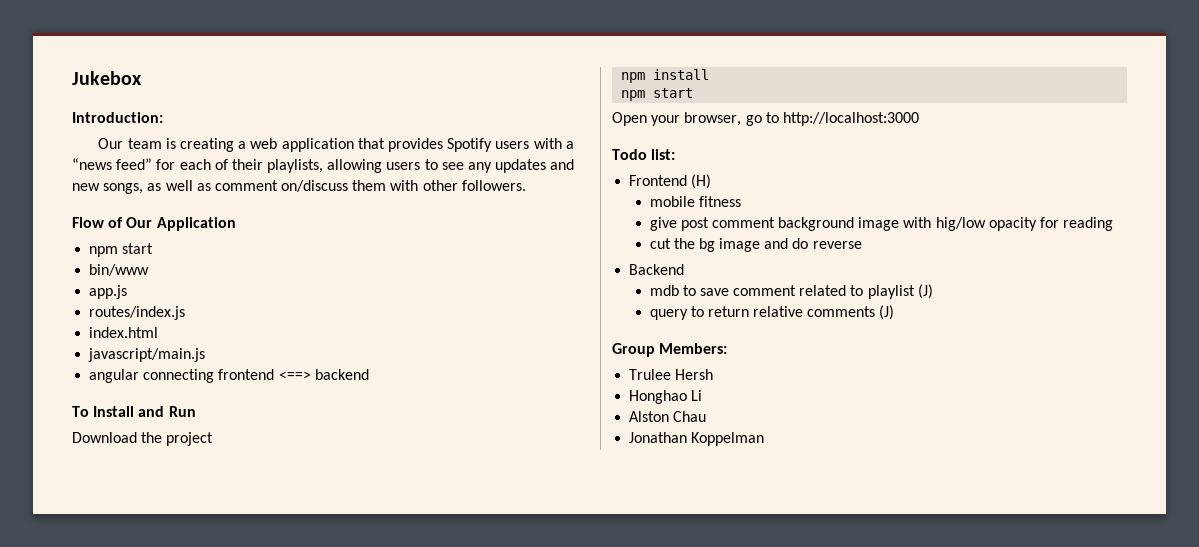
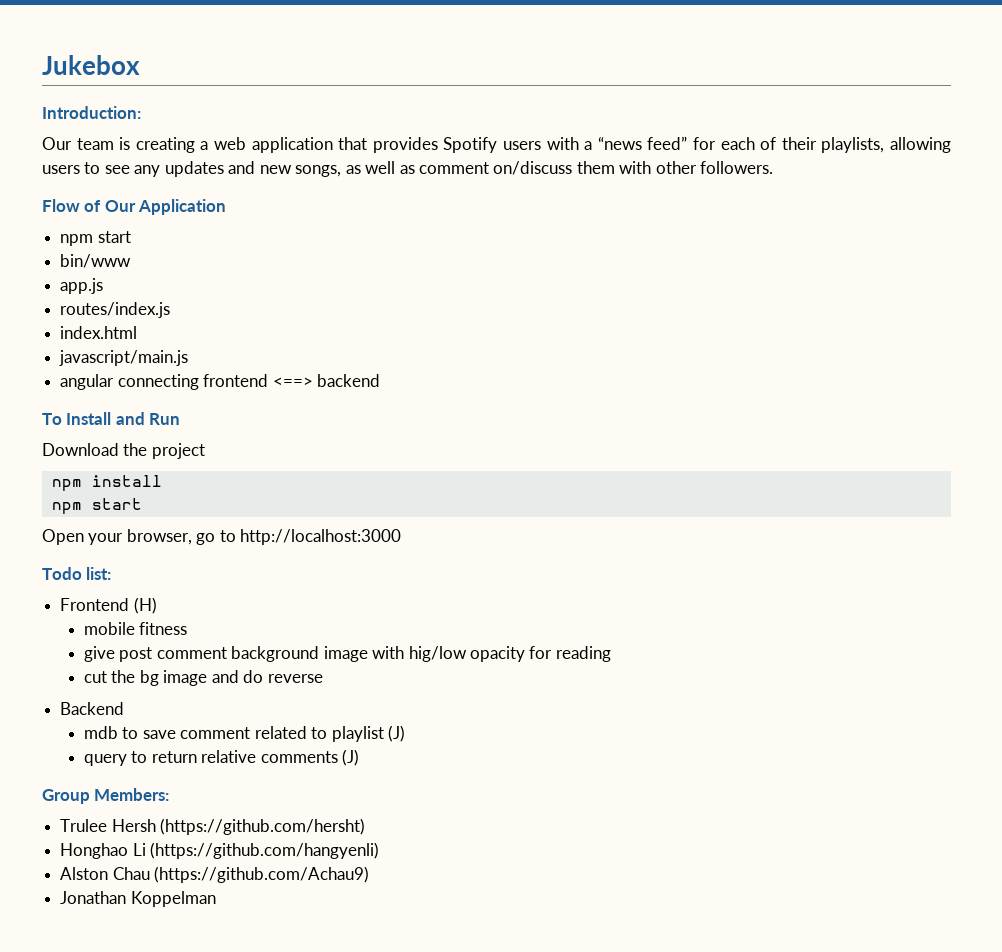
- Trulee Hersh
+ Trulee Hersh (https://github.com/hersht)
- Honghao Li
+ Honghao Li (https://github.com/hangyenli)
- Alston Chau
+ Alston Chau (https://github.com/Achau9)

